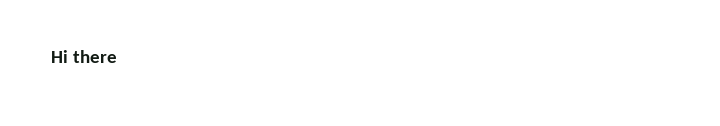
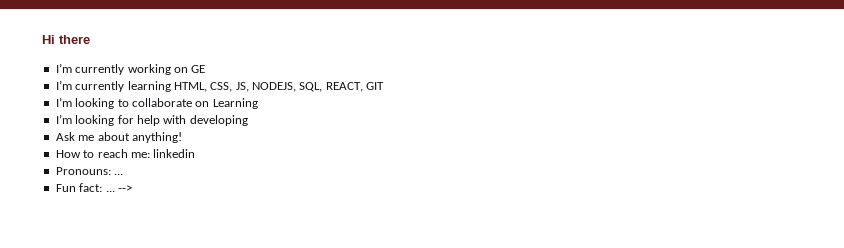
+ I’m currently working on GE
+ I’m currently learning HTML, CSS, JS, NODEJS, SQL, REACT, GIT
+ I’m looking to collaborate on Learning
+ I’m looking for help with developing
+ Ask me about anything!
+ How to reach me: linkedin
+ Pronouns: ...
+ Fun fact: ... -->

